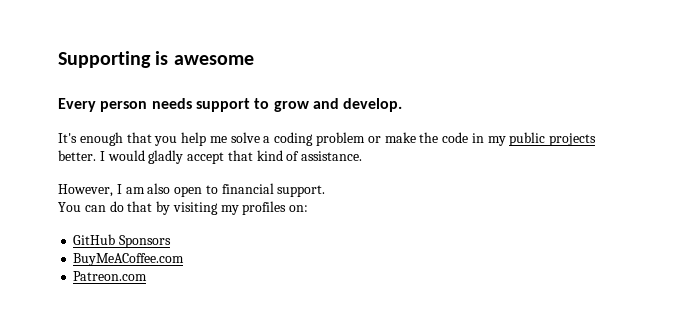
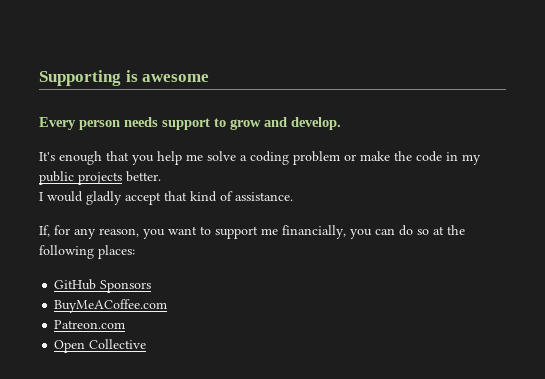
- It's enough that you help me solve a coding problem or make the code in my public projects better. I would gladly accept that kind of assistance.
+ It's enough that you help me solve a coding problem or make the code in my public projects better.
+ I would gladly accept that kind of assistance.
- However, I am also open to financial support.
- You can do that by visiting my profiles on:
+ If, for any reason, you want to support me financially, you can do so at the following places:
+ Open Collective

